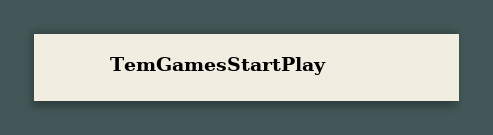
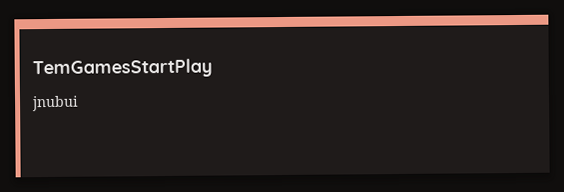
+ jnubui

